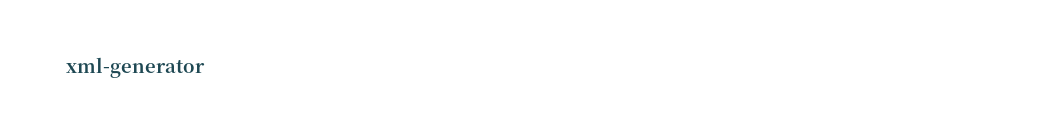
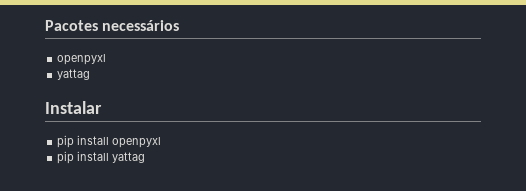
- xml-generator
+ Pacotes necessários
+ openpyxl
+ yattag
+ Instalar
+ pip install openpyxl
+ pip install yattag

